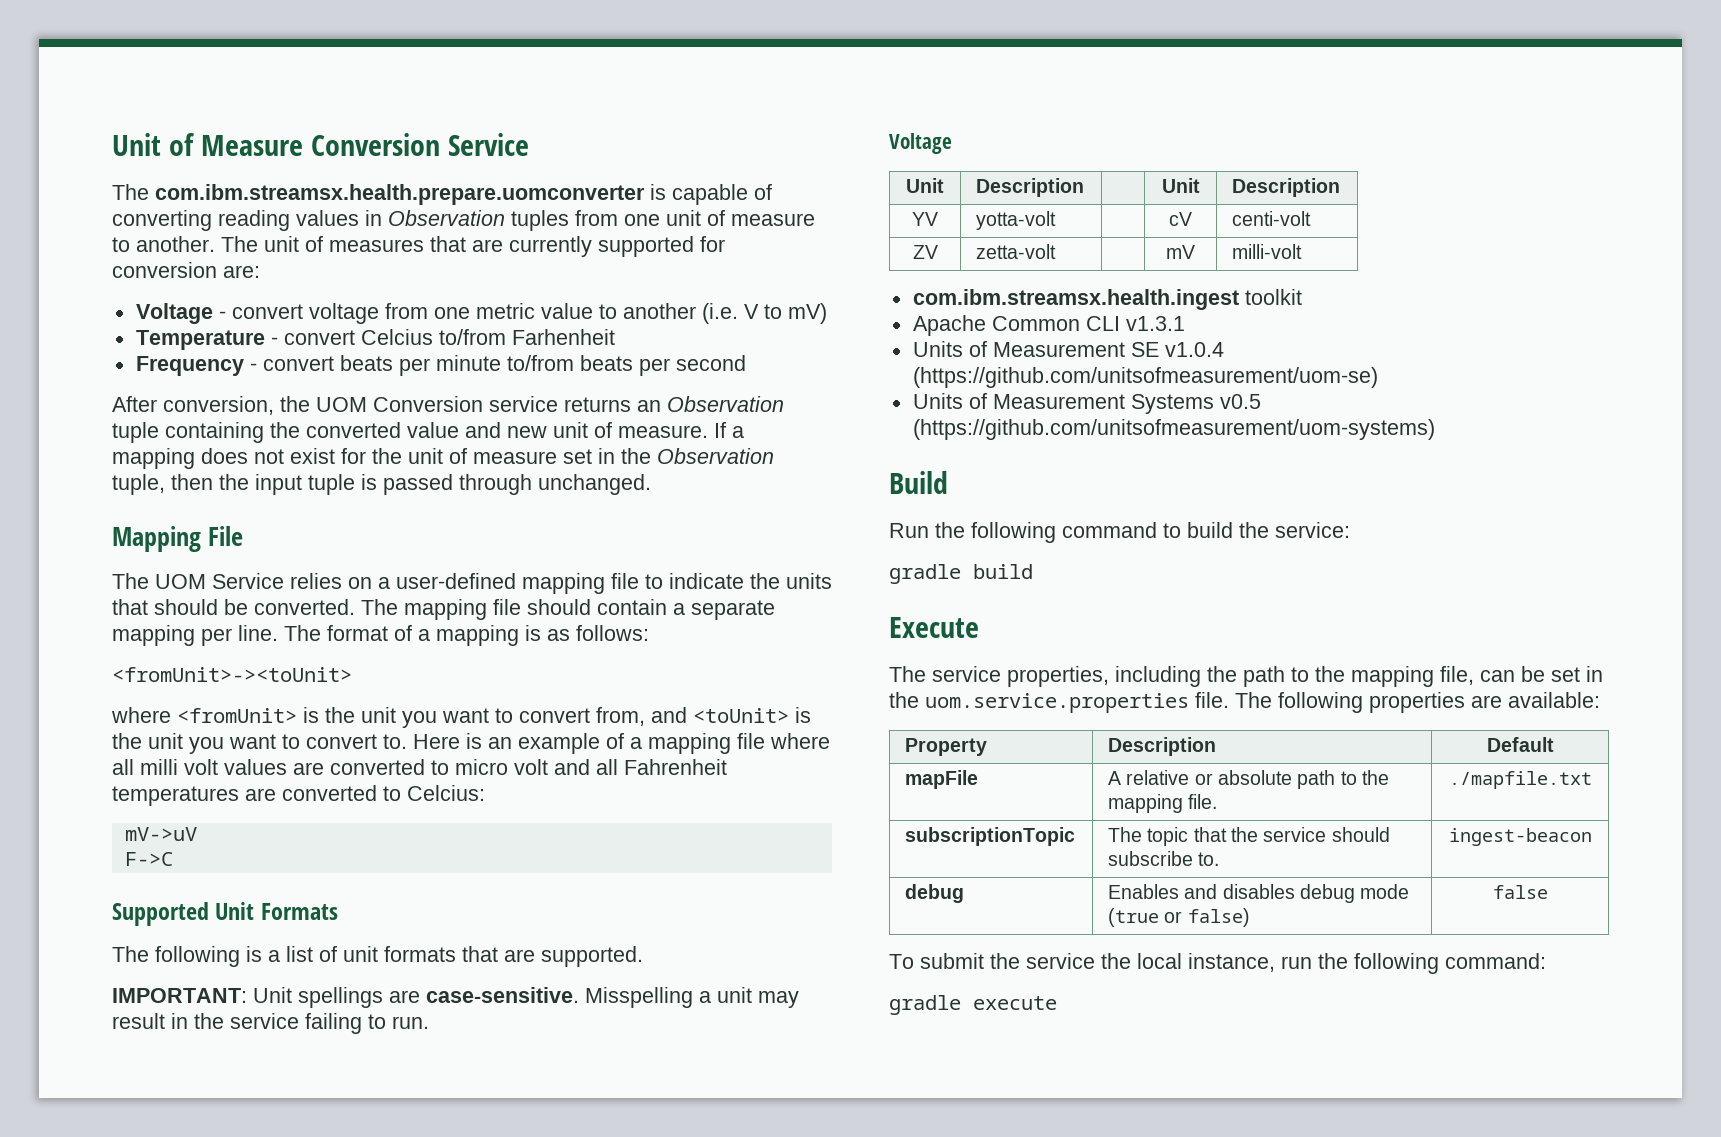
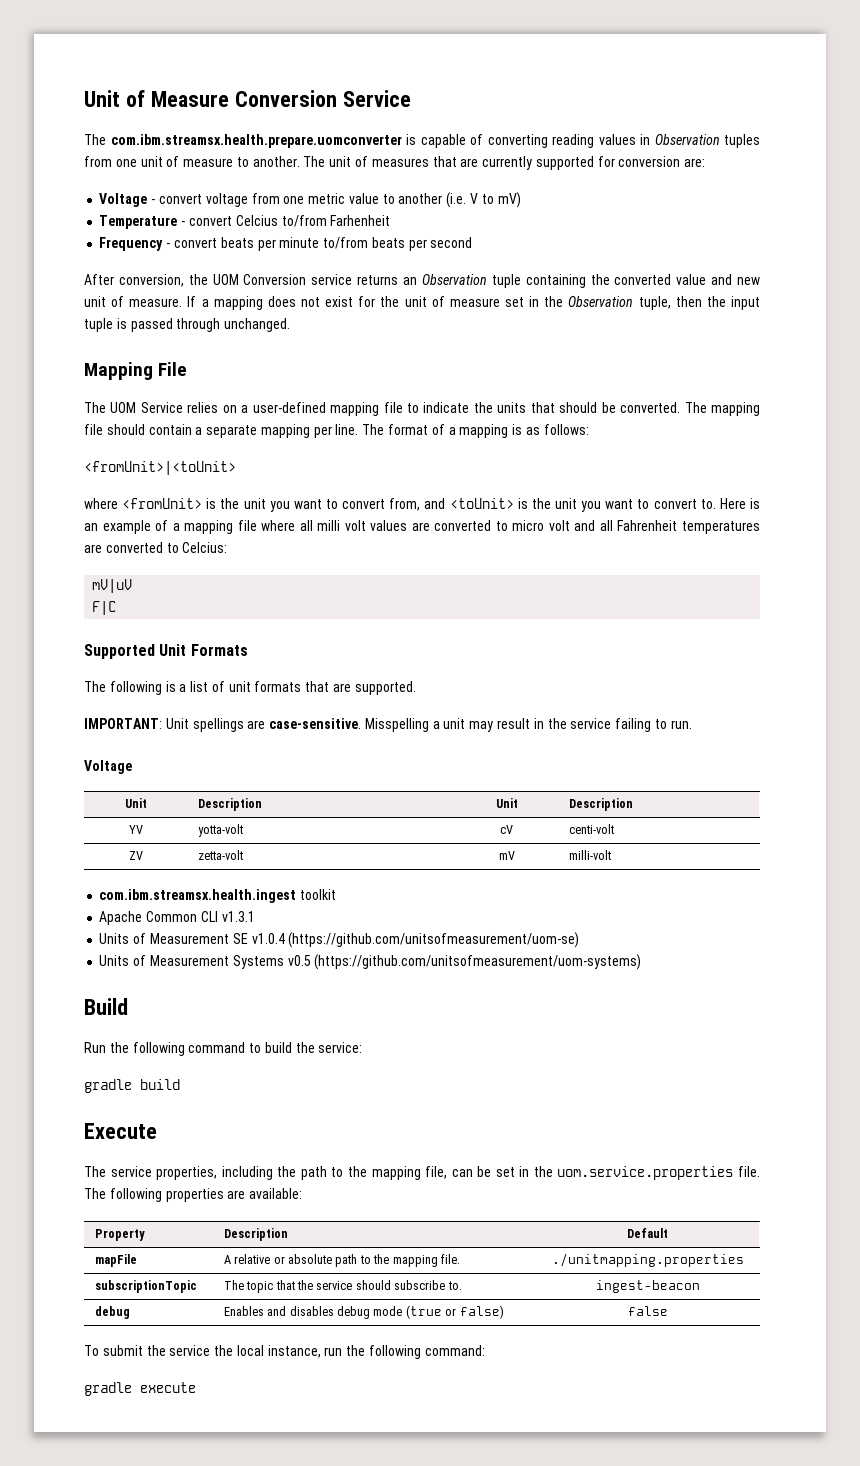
- <fromUnit>-><toUnit>
+ <fromUnit>|<toUnit>
- mV->uV
- F->C
+ mV|uV
+ F|C
- mapFile | A relative or absolute path to the mapping file. | ./mapfile.txt
+ mapFile | A relative or absolute path to the mapping file. | ./unitmapping.properties

